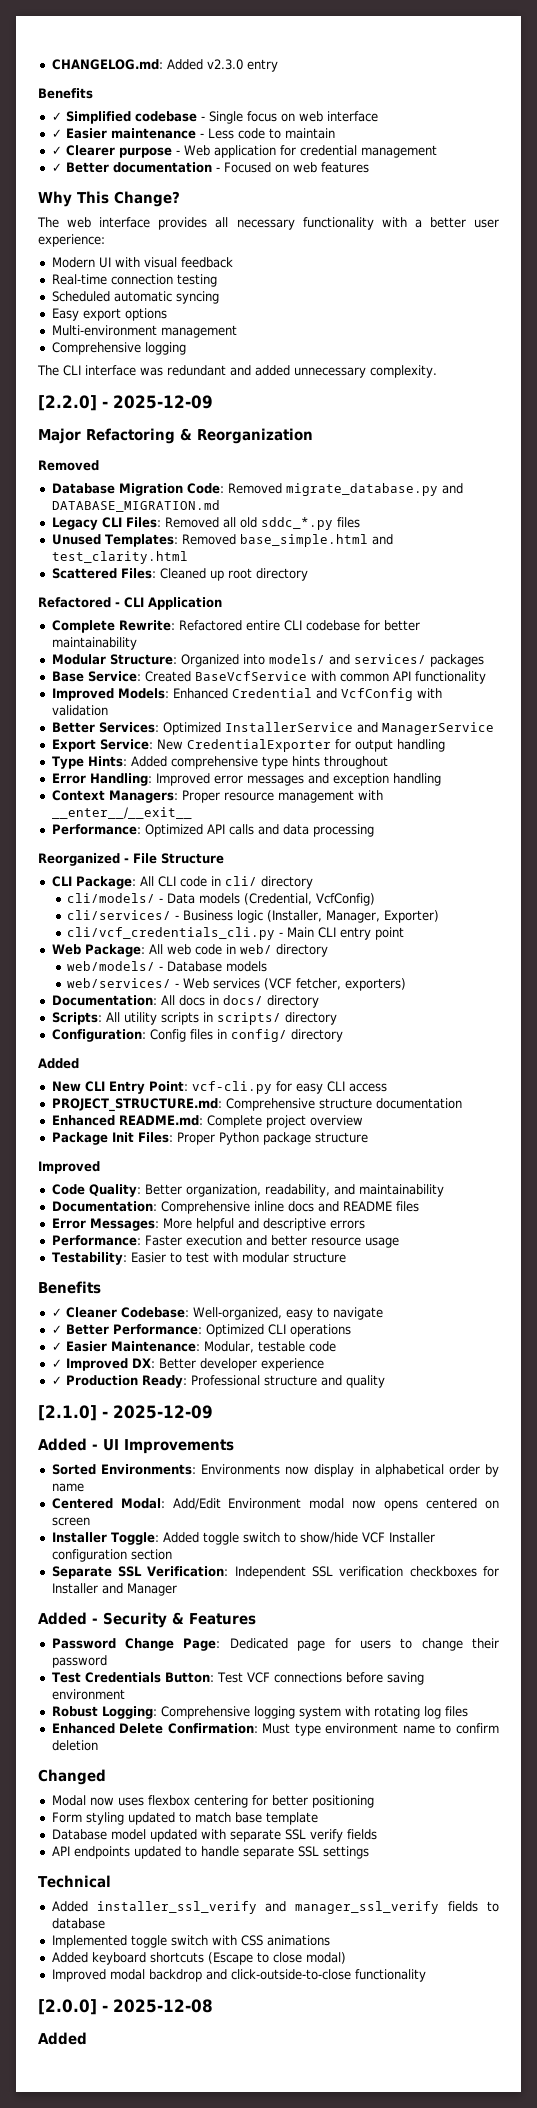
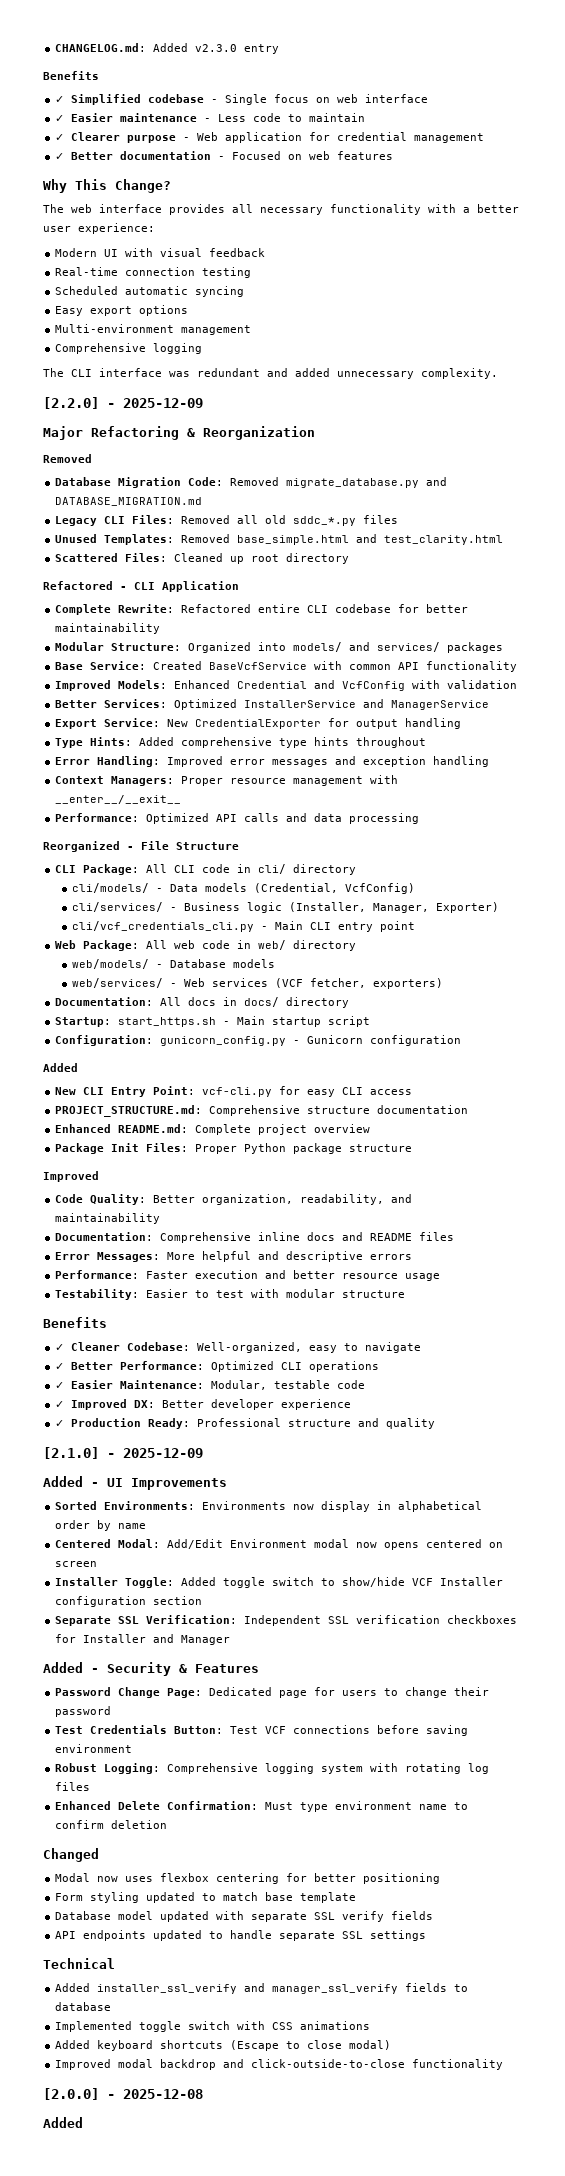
- Scripts: All utility scripts in scripts/ directory
- Configuration: Config files in config/ directory
+ Startup: start_https.sh - Main startup script
+ Configuration: gunicorn_config.py - Gunicorn configuration

